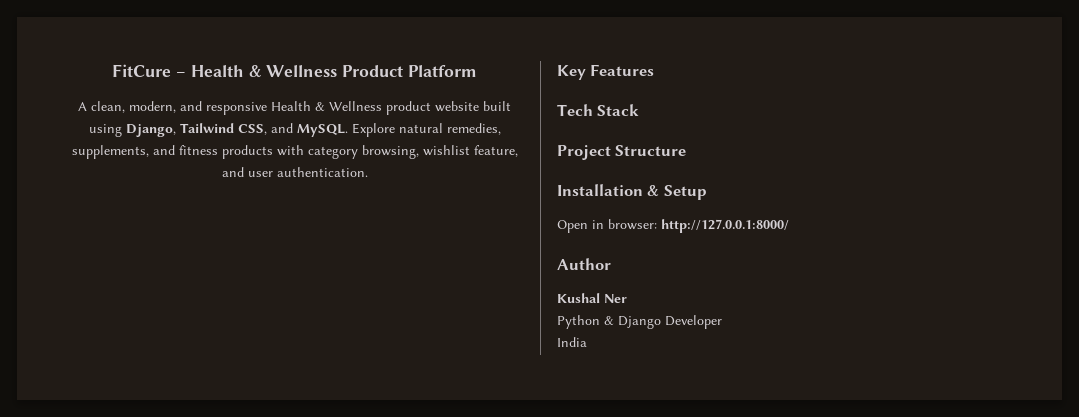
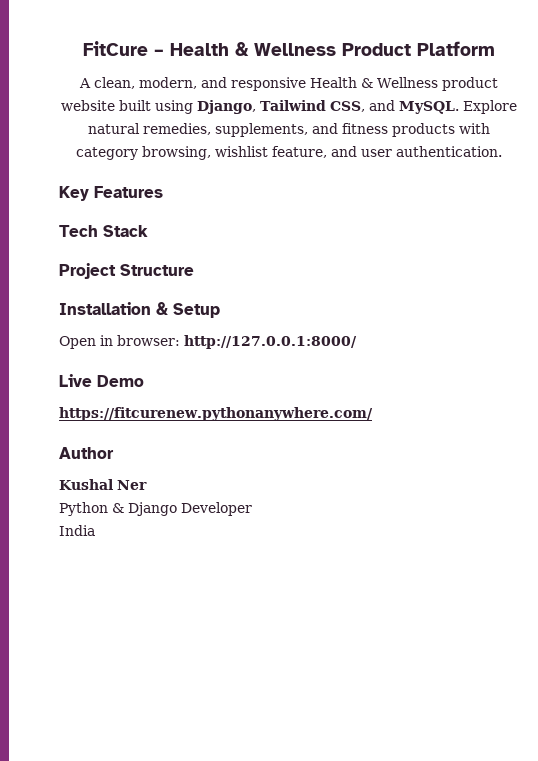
+ Live Demo
+ https://fitcurenew.pythonanywhere.com/

